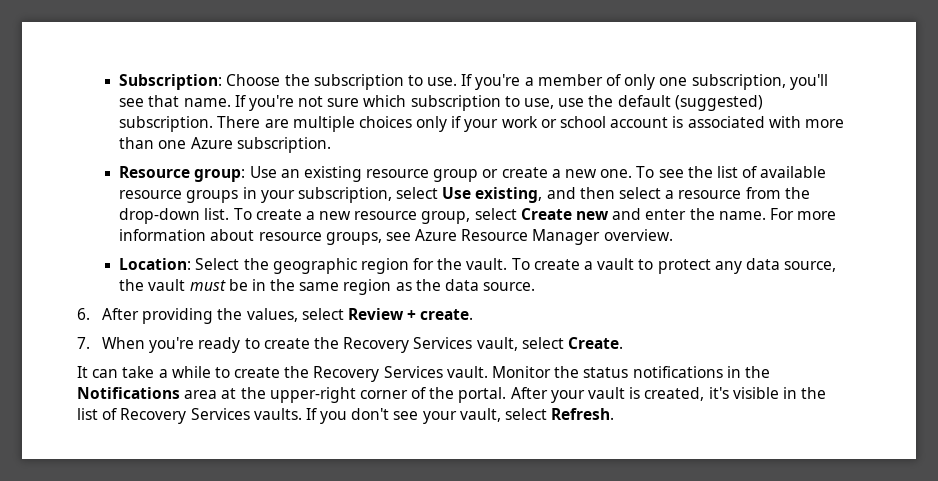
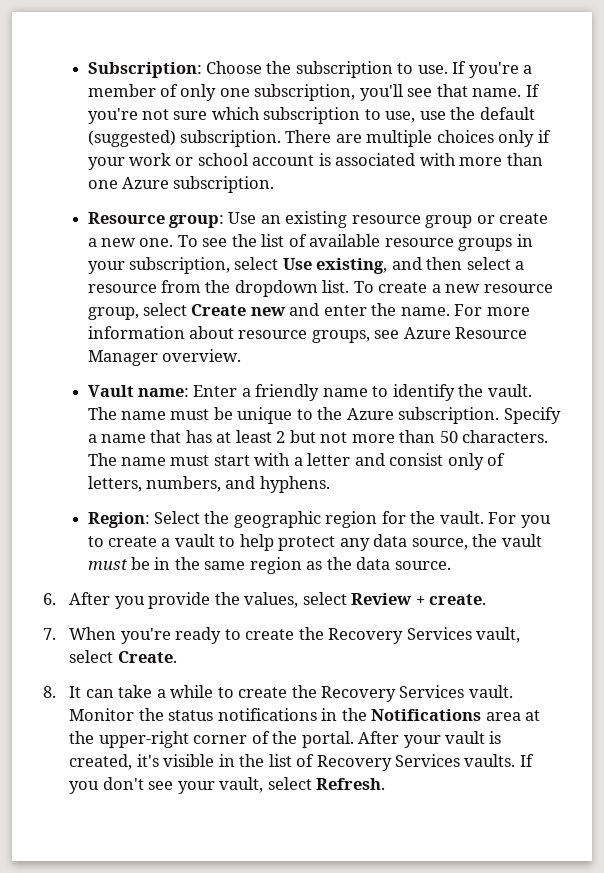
- To see the list of available resource groups in your subscription, select Use existing, and then select a resource from the drop-down list.
+ To see the list of available resource groups in your subscription, select Use existing, and then select a resource from the dropdown list.
- Location: Select the geographic region for the vault.
+ Vault name: Enter a friendly name to identify the vault. The name must be unique to the Azure subscription. Specify a name that has at least 2 but not more than 50 characters. The name must start with a letter and consist only of letters, numbers, and hyphens.
+ Region: Select the geographic region for the vault.
- To create a vault to protect any data source, the vault must be in the same region as the data source.
+ For you to create a vault to help protect any data source, the vault must be in the same region as the data source.
- 6. After providing the values, select Review + create.
+ 6. After you provide the values, select Review + create.
- It can take a while to create the Recovery Services vault.
+ 8. It can take a while to create the Recovery Services vault.

